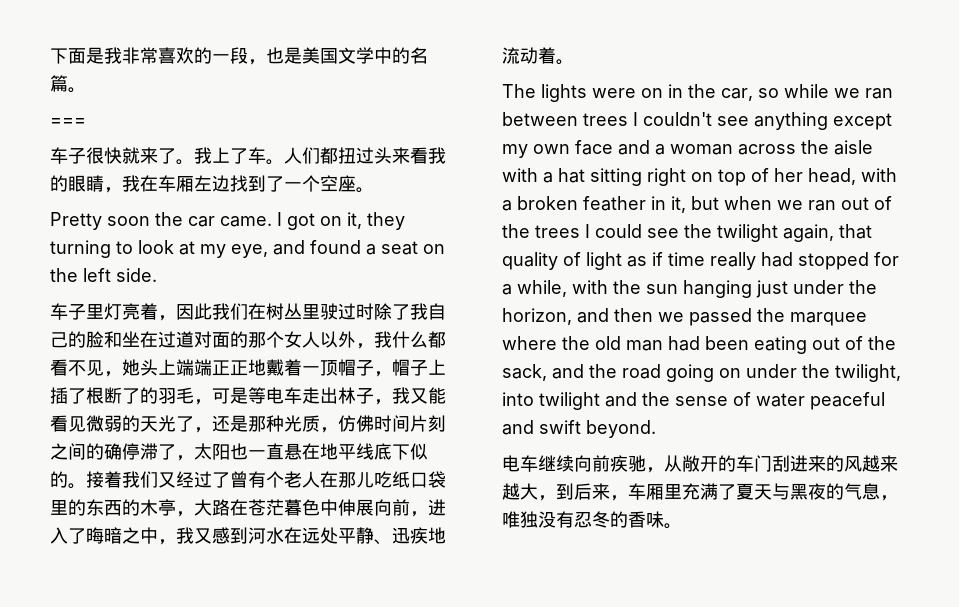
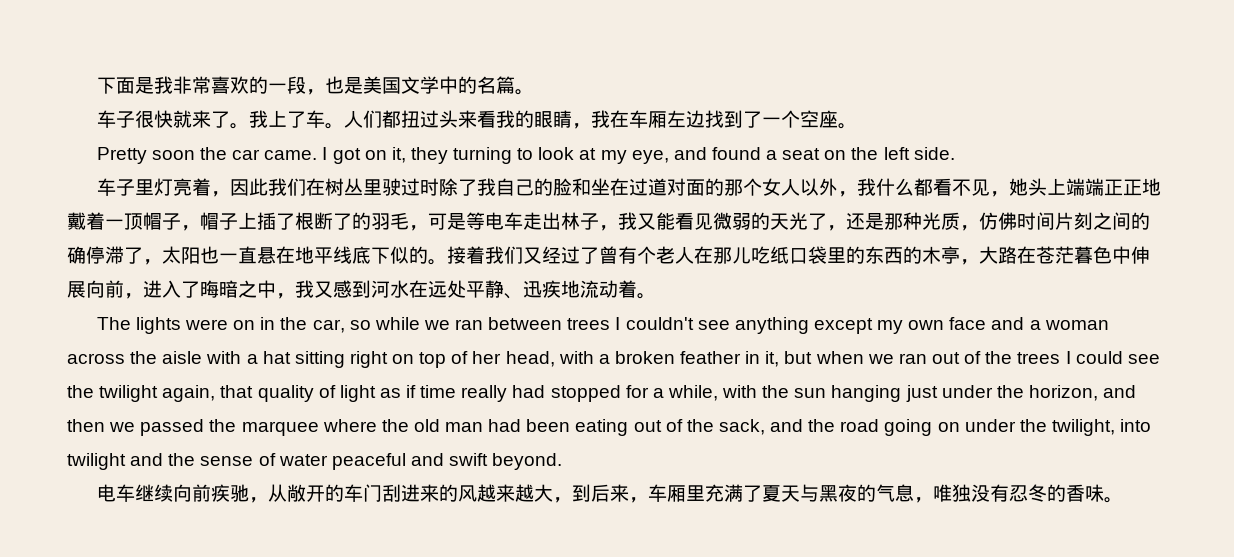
- ===

